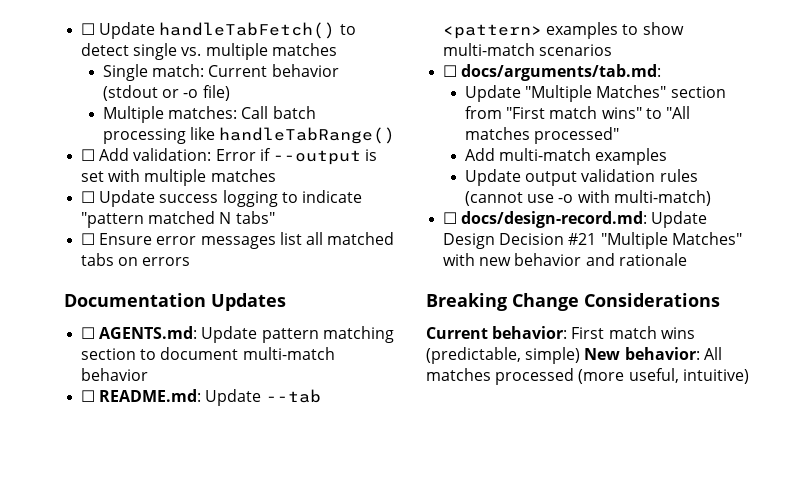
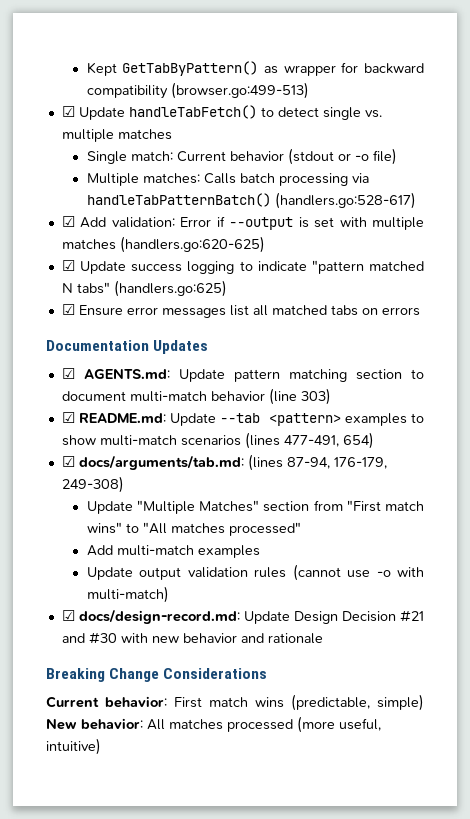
- ☐ Update handleTabFetch() to detect single vs. multiple matches
+ Kept GetTabByPattern() as wrapper for backward compatibility (browser.go:499-513)
+ ☑ Update handleTabFetch() to detect single vs. multiple matches
- Multiple matches: Call batch processing like handleTabRange()
- ☐ Add validation: Error if --output is set with multiple matches
- ☐ Update success logging to indicate "pattern matched N tabs"
- ☐ Ensure error messages list all matched tabs on errors
+ Multiple matches: Calls batch processing via handleTabPatternBatch() (handlers.go:528-617)
+ ☑ Add validation: Error if --output is set with multiple matches (handlers.go:620-625)
+ ☑ Update success logging to indicate "pattern matched N tabs" (handlers.go:625)
+ ☑ Ensure error messages list all matched tabs on errors
- ☐ AGENTS.md: Update pattern matching section to document multi-match behavior
- ☐ README.md: Update --tab <pattern> examples to show multi-match scenarios
- ☐ docs/arguments/tab.md:
+ ☑ AGENTS.md: Update pattern matching section to document multi-match behavior (line 303)
+ ☑ README.md: Update --tab <pattern> examples to show multi-match scenarios (lines 477-491, 654)
+ ☑ docs/arguments/tab.md: (lines 87-94, 176-179, 249-308)
- ☐ docs/design-record.md: Update Design Decision #21 "Multiple Matches" with new behavior and rationale
+ ☑ docs/design-record.md: Update Design Decision #21 and #30 with new behavior and rationale

